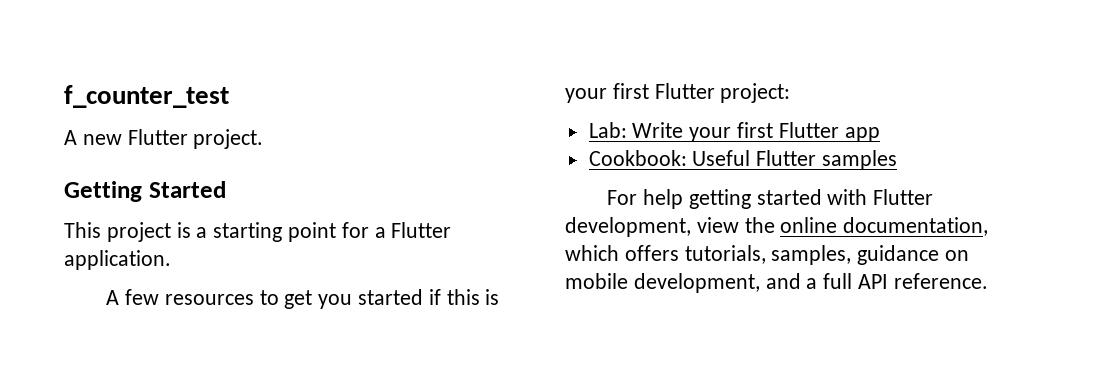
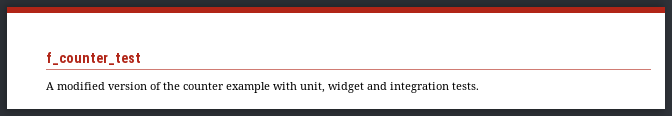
- A new Flutter project.
- Getting Started
- This project is a starting point for a Flutter application.
- A few resources to get you started if this is your first Flutter project:
- Lab: Write your first Flutter app
- Cookbook: Useful Flutter samples
- For help getting started with Flutter development, view the online documentation, which offers tutorials, samples, guidance on mobile development, and a full API reference.
+ A modified version of the counter example with unit, widget and integration tests.

